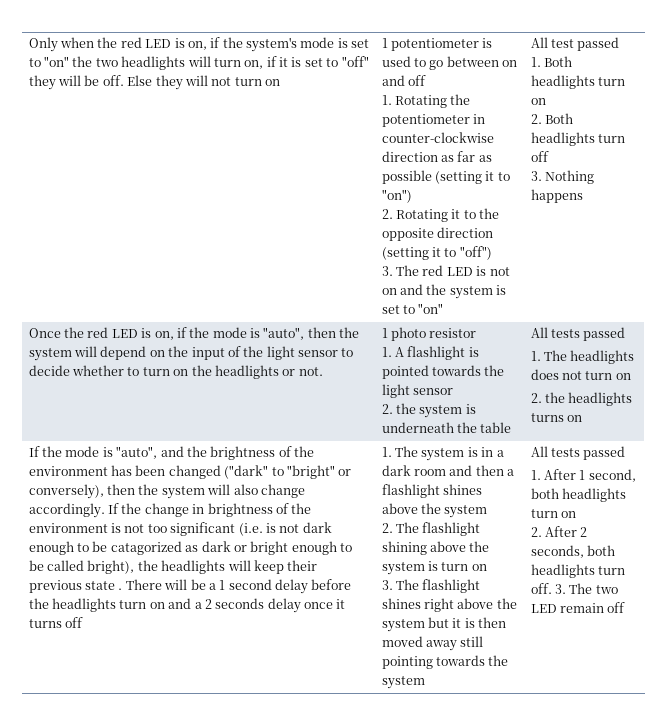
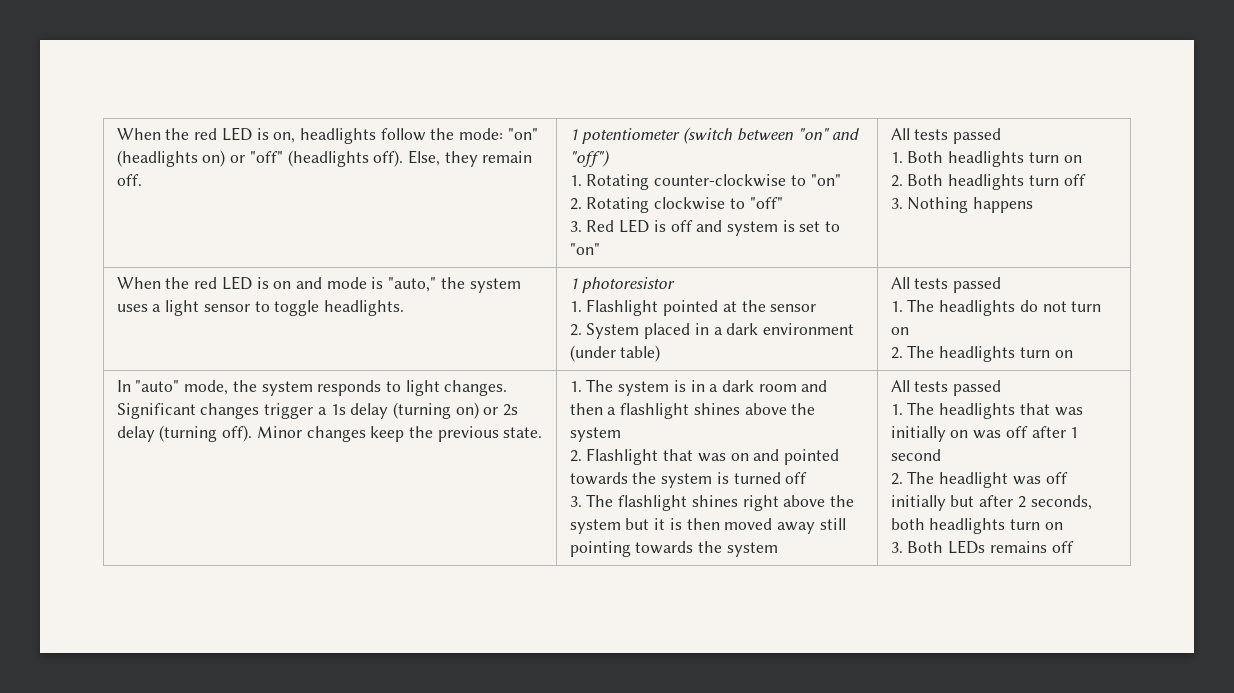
- Only when the red LED is on, if the system's mode is set to "on" the two headlights will turn on, if it is set to "off" they will be off. Else they will not turn on | 1 potentiometer is used to go between on and off
- 1. Rotating the potentiometer in counter-clockwise direction as far as possible (setting it to "on")
- 2. Rotating it to the opposite direction (setting it to "off")
- 3. The red LED is not on and the system is set to "on" | All test passed
+ When the red LED is on, headlights follow the mode: "on" (headlights on) or "off" (headlights off). Else, they remain off. | 1 potentiometer (switch between "on" and "off")
+ 1. Rotating counter-clockwise to "on"
+ 2. Rotating clockwise to "off"
+ 3. Red LED is off and system is set to "on" | All tests passed
- Once the red LED is on, if the mode is "auto", then the system will depend on the input of the light sensor to decide whether to turn on the headlights or not. | 1 photo resistor
- 1. A flashlight is pointed towards the light sensor
- 2. the system is underneath the table | All tests passed
- 1. The headlights does not turn on
+ When the red LED is on and mode is "auto," the system uses a light sensor to toggle headlights. | 1 photoresistor
+ 1. Flashlight pointed at the sensor
+ 2. System placed in a dark environment (under table) | All tests passed
+ 1. The headlights do not turn on
- 2. the headlights turns on
- If the mode is "auto", and the brightness of the environment has been changed ("dark" to "bright" or conversely), then the system will also change accordingly. If the change in brightness of the environment is not too significant (i.e. is not dark enough to be catagorized as dark or bright enough to be called bright), the headlights will keep their previous state . There will be a 1 second delay before the headlights turn on and a 2 seconds delay once it turns off
+ 2. The headlights turn on
+ In "auto" mode, the system responds to light changes. Significant changes trigger a 1s delay (turning on) or 2s delay (turning off). Minor changes keep the previous state.
- 2. The flashlight shining above the system is turn on
+ 2. Flashlight that was on and pointed towards the system is turned off
- 1. After 1 second, both headlights turn on
- 2. After 2 seconds, both headlights turn off. 3. The two LED remain off
+ 1. The headlights that was initially on was off after 1 second
+ 2. The headlight was off initially but after 2 seconds, both headlights turn on
+ 3. Both LEDs remains off

